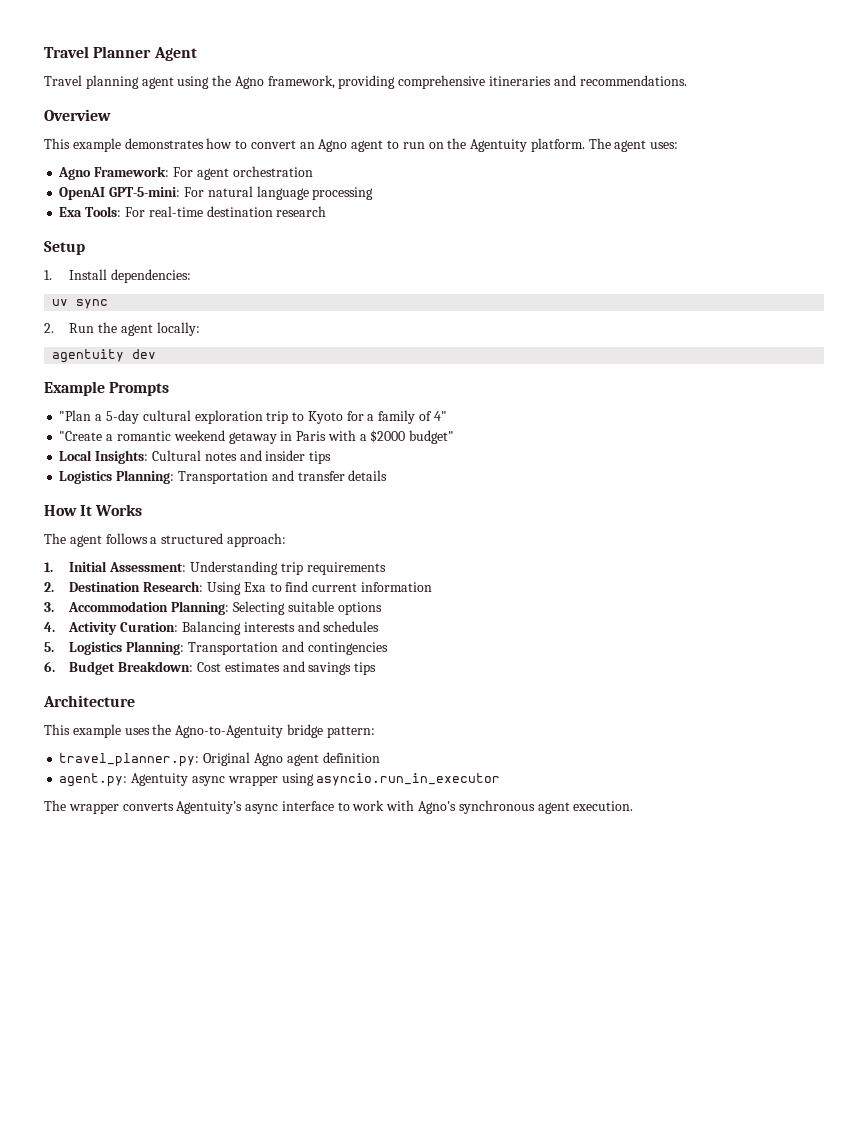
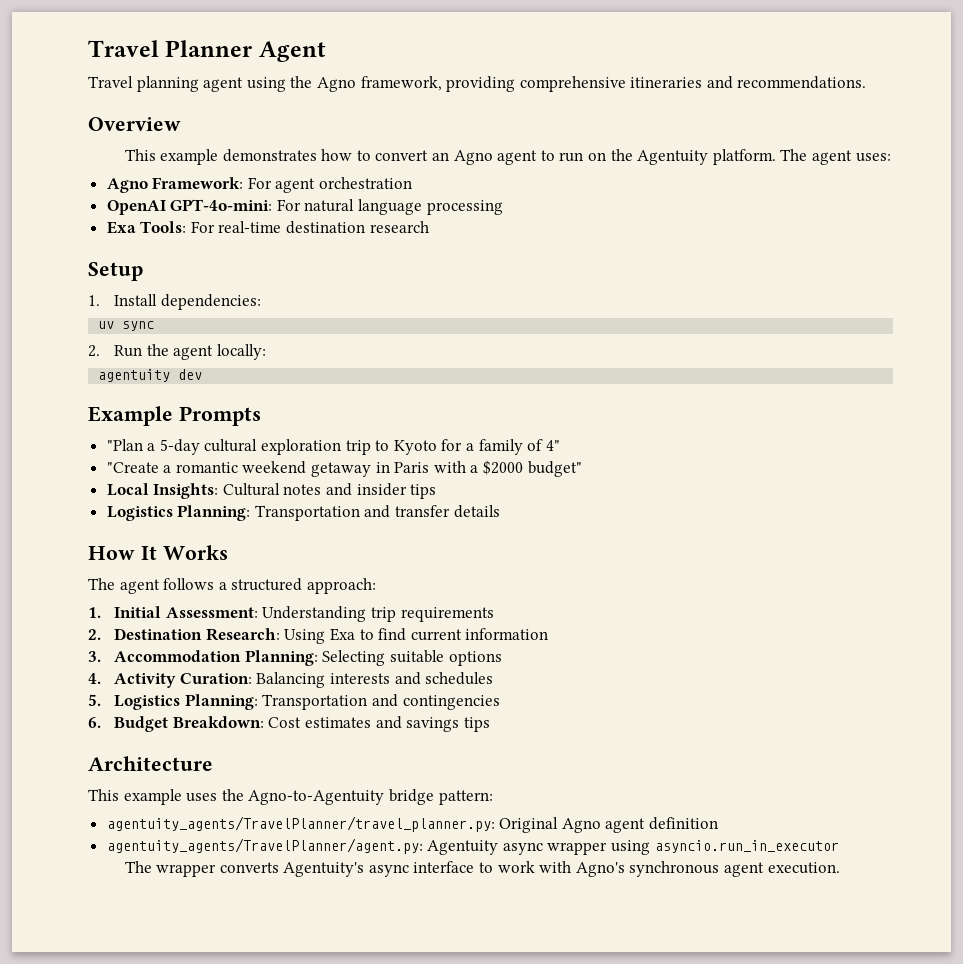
- OpenAI GPT-5-mini: For natural language processing
+ OpenAI GPT-4o-mini: For natural language processing
- travel_planner.py: Original Agno agent definition
+ agentuity_agents/TravelPlanner/travel_planner.py: Original Agno agent definition
- agent.py: Agentuity async wrapper using asyncio.run_in_executor
+ agentuity_agents/TravelPlanner/agent.py: Agentuity async wrapper using asyncio.run_in_executor

